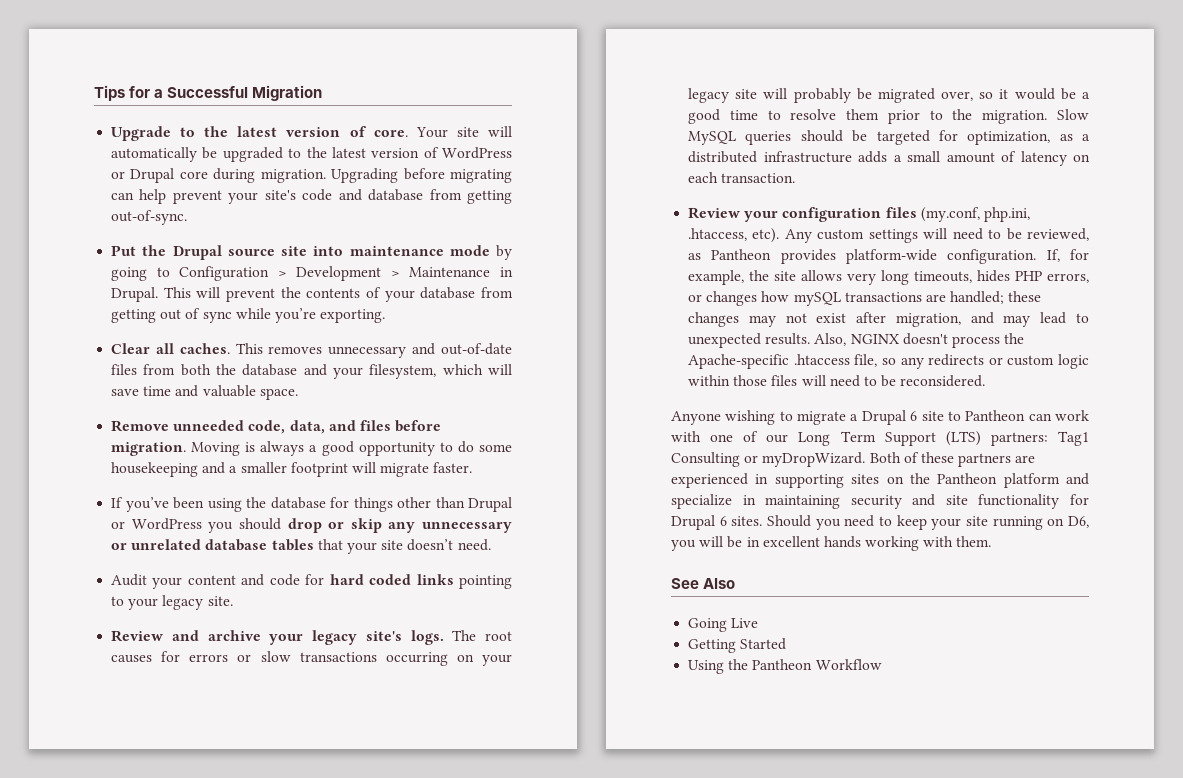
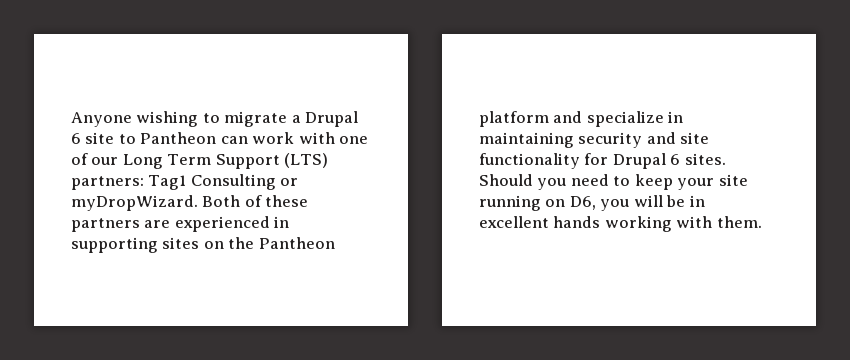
- Tips for a Successful Migration
- Upgrade to the latest version of core. Your site will automatically be upgraded to the latest version of WordPress or Drupal core during migration. Upgrading before migrating can help prevent your site's code and database from getting out-of-sync.
- Put the Drupal source site into maintenance mode by going to Configuration > Development > Maintenance in Drupal. This will prevent the contents of your database from getting out of sync while you’re exporting.
- Clear all caches. This removes unnecessary and out-of-date files from both the database and your filesystem, which will save time and valuable space.
- Remove unneeded code, data, and files before migration. Moving is always a good opportunity to do some housekeeping and a smaller footprint will migrate faster.
- If you’ve been using the database for things other than Drupal or WordPress you should drop or skip any unnecessary or unrelated database tables that your site doesn’t need.
- Audit your content and code for hard coded links pointing to your legacy site.
- Review and archive your legacy site's logs. The root causes for errors or slow transactions occurring on your legacy site will probably be migrated over, so it would be a good time to resolve them prior to the migration. Slow MySQL queries should be targeted for optimization, as a distributed infrastructure adds a small amount of latency on each transaction.
- Review your configuration files (my.conf, php.ini, .htaccess, etc). Any custom settings will need to be reviewed, as Pantheon provides platform-wide configuration. If, for example, the site allows very long timeouts, hides PHP errors, or changes how mySQL transactions are handled; these changes may not exist after migration, and may lead to unexpected results. Also, NGINX doesn't process the Apache-specific .htaccess file, so any redirects or custom logic within those files will need to be reconsidered.
- See Also
- Going Live
- Getting Started
- Using the Pantheon Workflow

